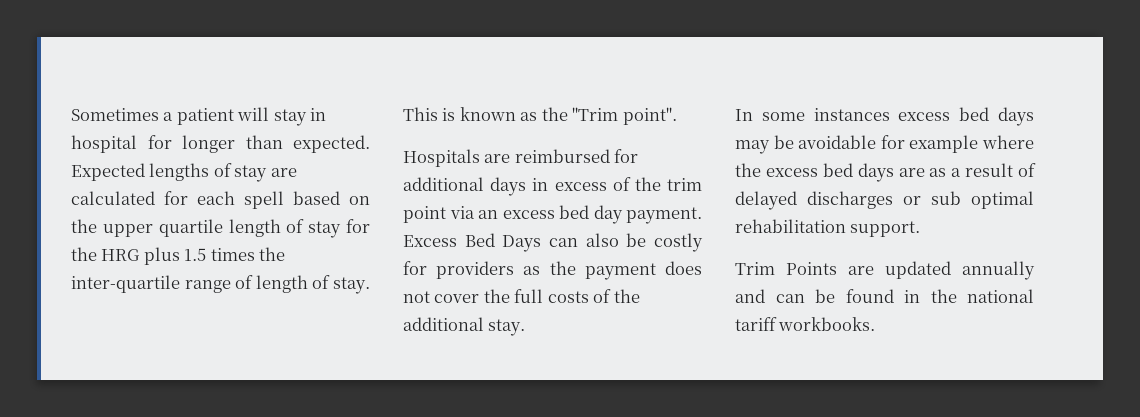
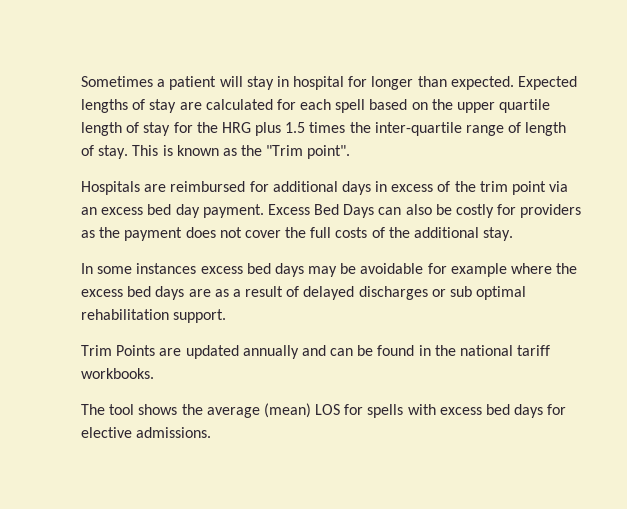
+ The tool shows the average (mean) LOS for spells with excess bed days for elective admissions.

